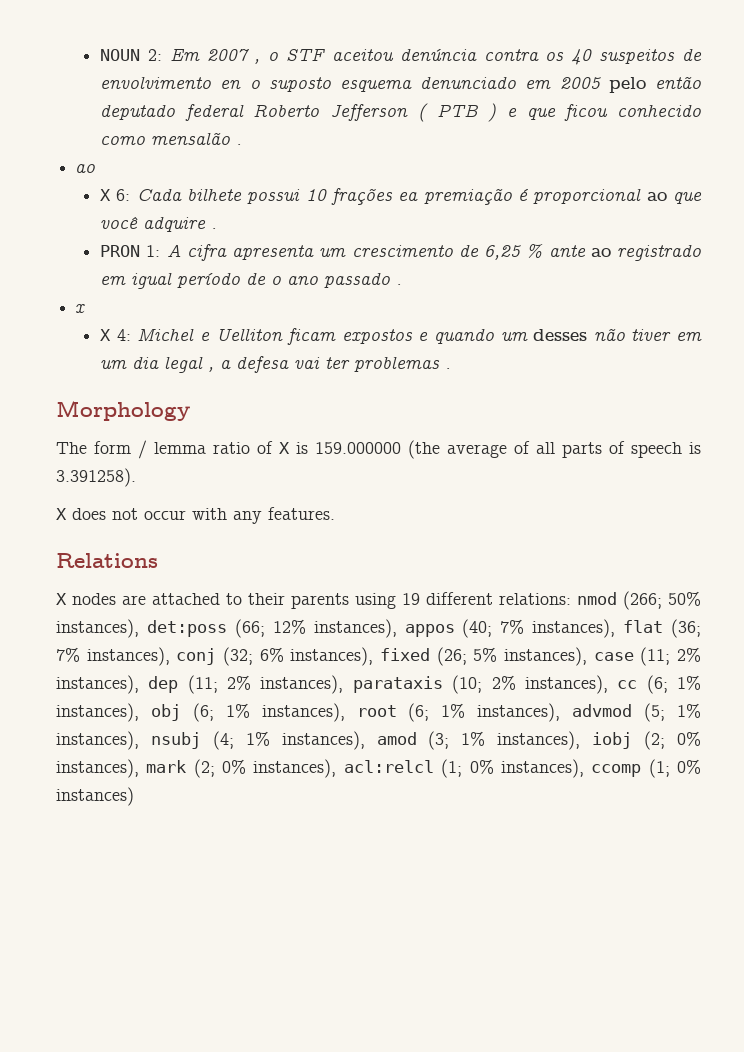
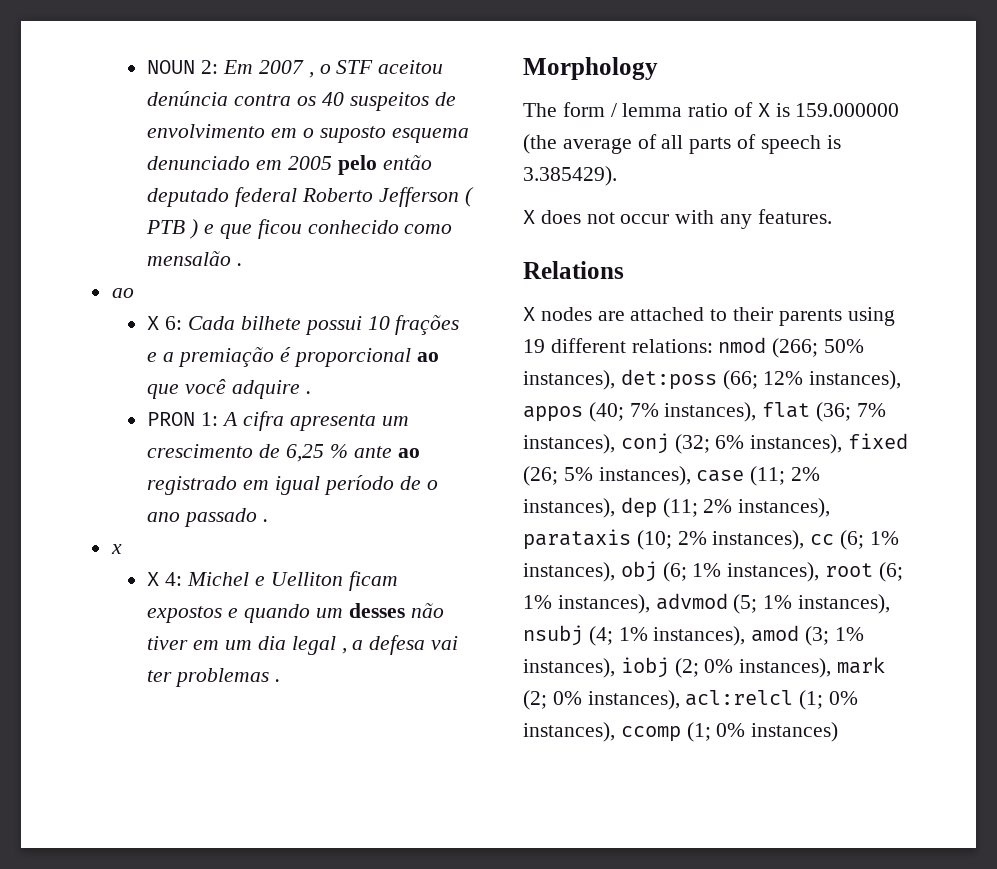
- NOUN 2: Em 2007 , o STF aceitou denúncia contra os 40 suspeitos de envolvimento en o suposto esquema denunciado em 2005 pelo então deputado federal Roberto Jefferson ( PTB ) e que ficou conhecido como mensalão .
+ NOUN 2: Em 2007 , o STF aceitou denúncia contra os 40 suspeitos de envolvimento em o suposto esquema denunciado em 2005 pelo então deputado federal Roberto Jefferson ( PTB ) e que ficou conhecido como mensalão .
- X 6: Cada bilhete possui 10 frações ea premiação é proporcional ao que você adquire .
+ X 6: Cada bilhete possui 10 frações e a premiação é proporcional ao que você adquire .
- The form / lemma ratio of X is 159.000000 (the average of all parts of speech is 3.391258).
+ The form / lemma ratio of X is 159.000000 (the average of all parts of speech is 3.385429).

